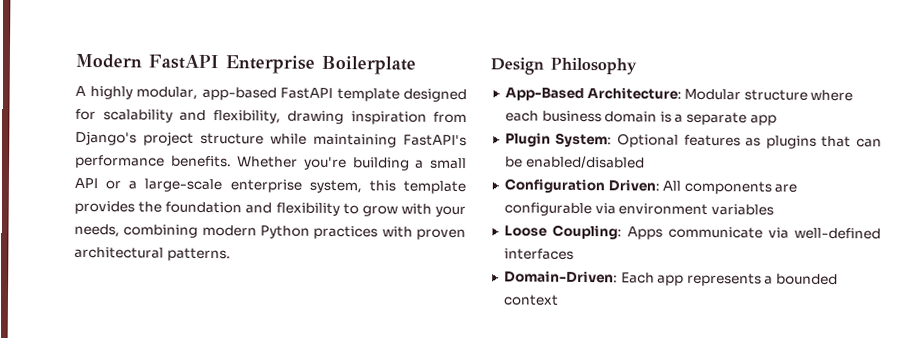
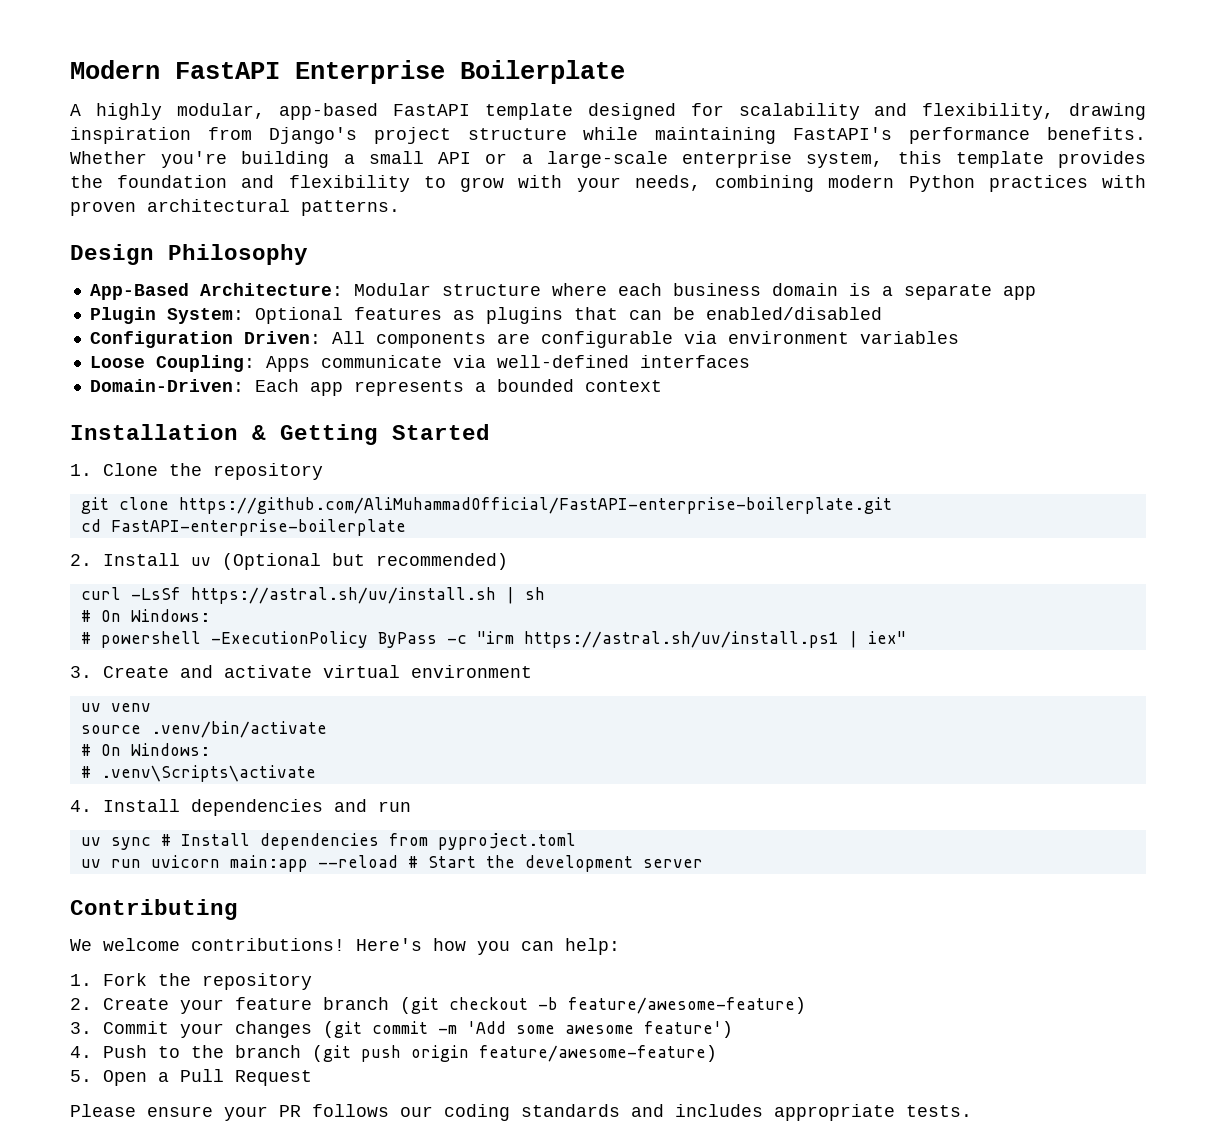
+ Installation & Getting Started
+ 1. Clone the repository
+ git clone https://github.com/AliMuhammadOfficial/FastAPI-enterprise-boilerplate.git
+ cd FastAPI-enterprise-boilerplate
+ 2. Install uv (Optional but recommended)
+ curl -LsSf https://astral.sh/uv/install.sh | sh
+ # On Windows:
+ # powershell -ExecutionPolicy ByPass -c "irm https://astral.sh/uv/install.ps1 | iex"
+ 3. Create and activate virtual environment
+ uv venv
+ source .venv/bin/activate
+ # On Windows:
+ # .venv\Scripts\activate
+ 4. Install dependencies and run
+ uv sync # Install dependencies from pyproject.toml
+ uv run uvicorn main:app --reload # Start the development server
+ Contributing
+ We welcome contributions! Here's how you can help:
+ 1. Fork the repository
+ 2. Create your feature branch (git checkout -b feature/awesome-feature)
+ 3. Commit your changes (git commit -m 'Add some awesome feature')
+ 4. Push to the branch (git push origin feature/awesome-feature)
+ 5. Open a Pull Request
+ Please ensure your PR follows our coding standards and includes appropriate tests.

